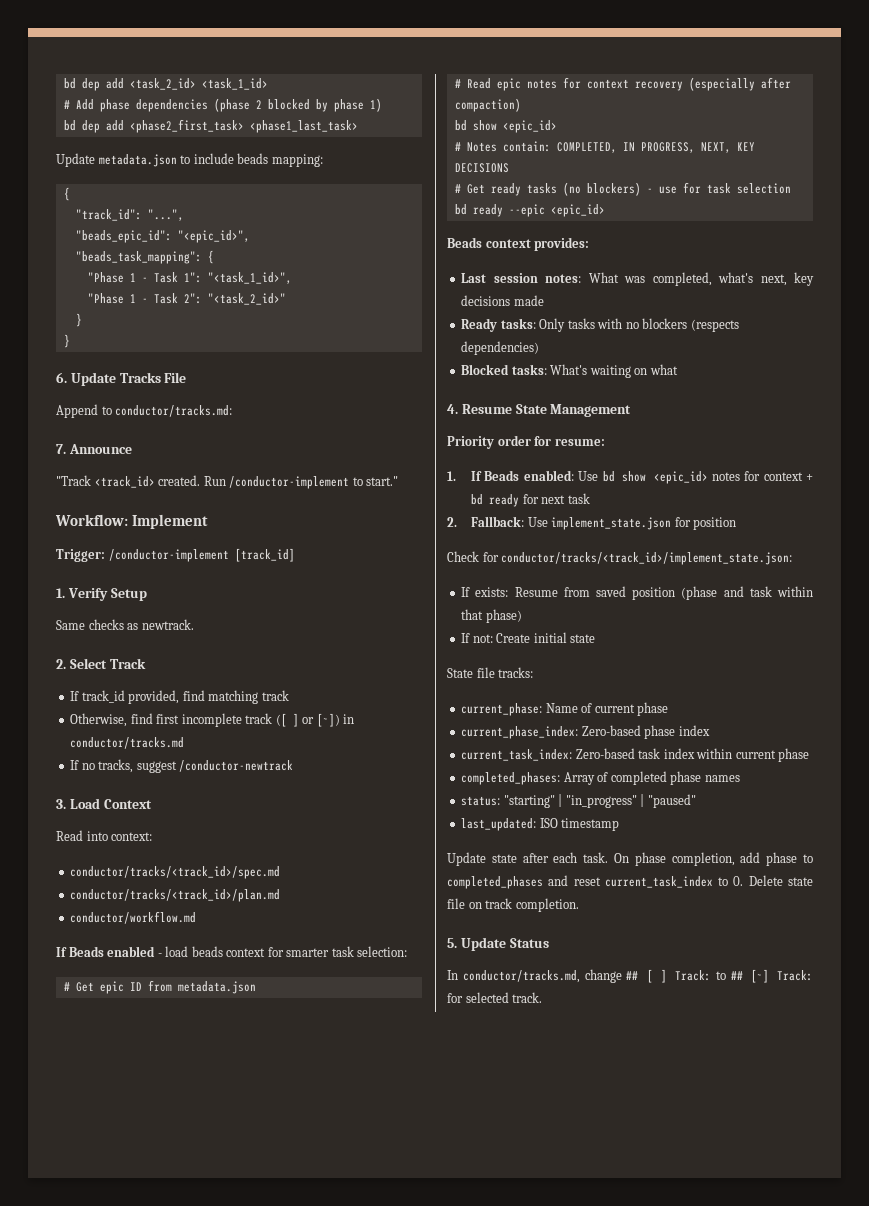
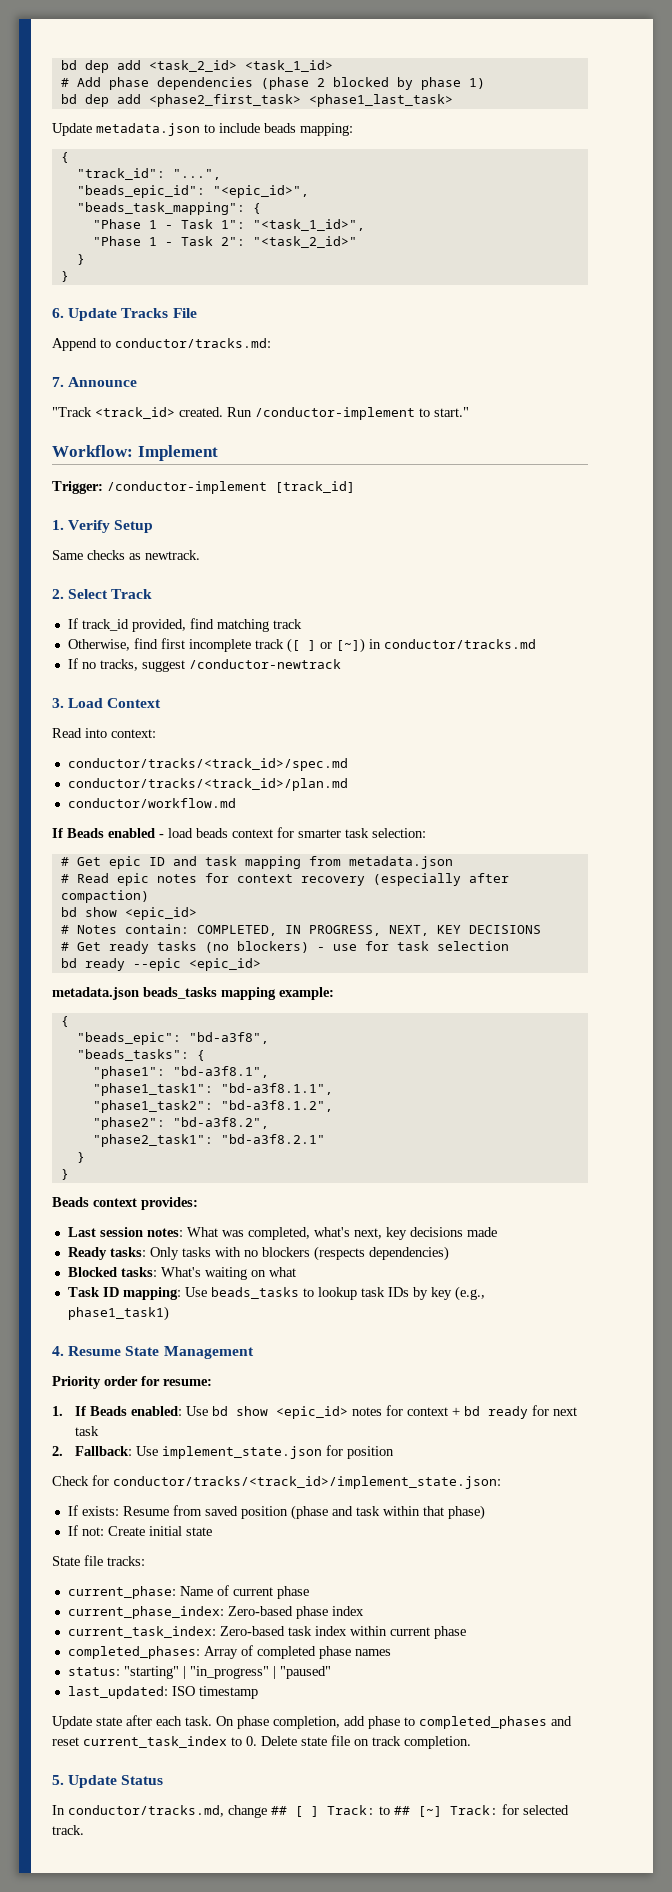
- # Get epic ID from metadata.json
+ # Get epic ID and task mapping from metadata.json
+ metadata.json beads_tasks mapping example:
+ {
+ "beads_epic": "bd-a3f8",
+ "beads_tasks": {
+ "phase1": "bd-a3f8.1",
+ "phase1_task1": "bd-a3f8.1.1",
+ "phase1_task2": "bd-a3f8.1.2",
+ "phase2": "bd-a3f8.2",
+ "phase2_task1": "bd-a3f8.2.1"
+ }
+ }
+ Task ID mapping: Use beads_tasks to lookup task IDs by key (e.g., phase1_task1)

